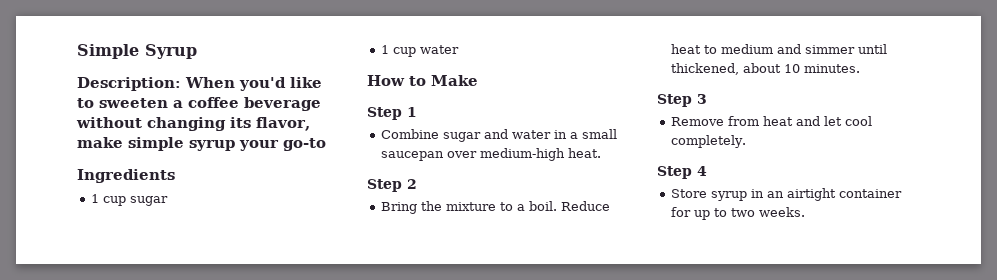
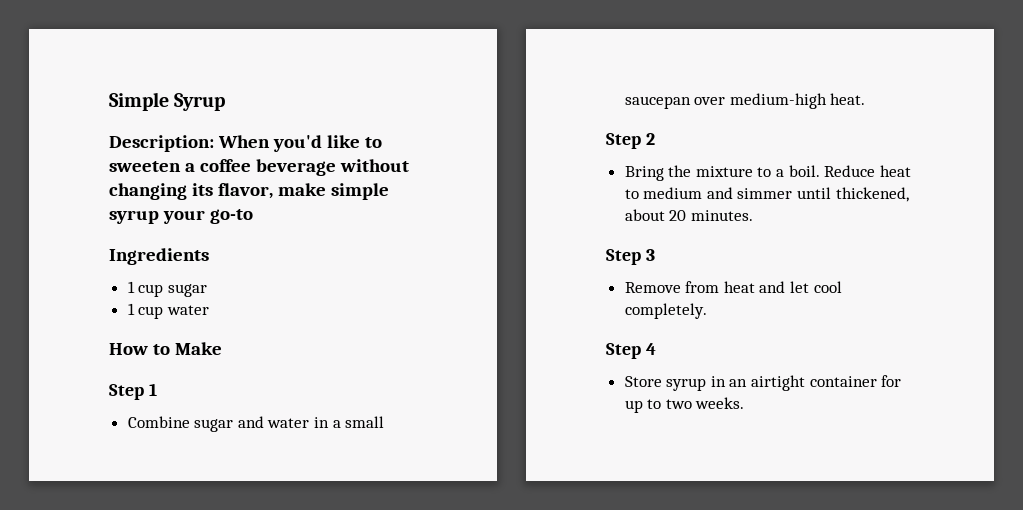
- Reduce heat to medium and simmer until thickened, about 10 minutes.
+ Reduce heat to medium and simmer until thickened, about 20 minutes.

